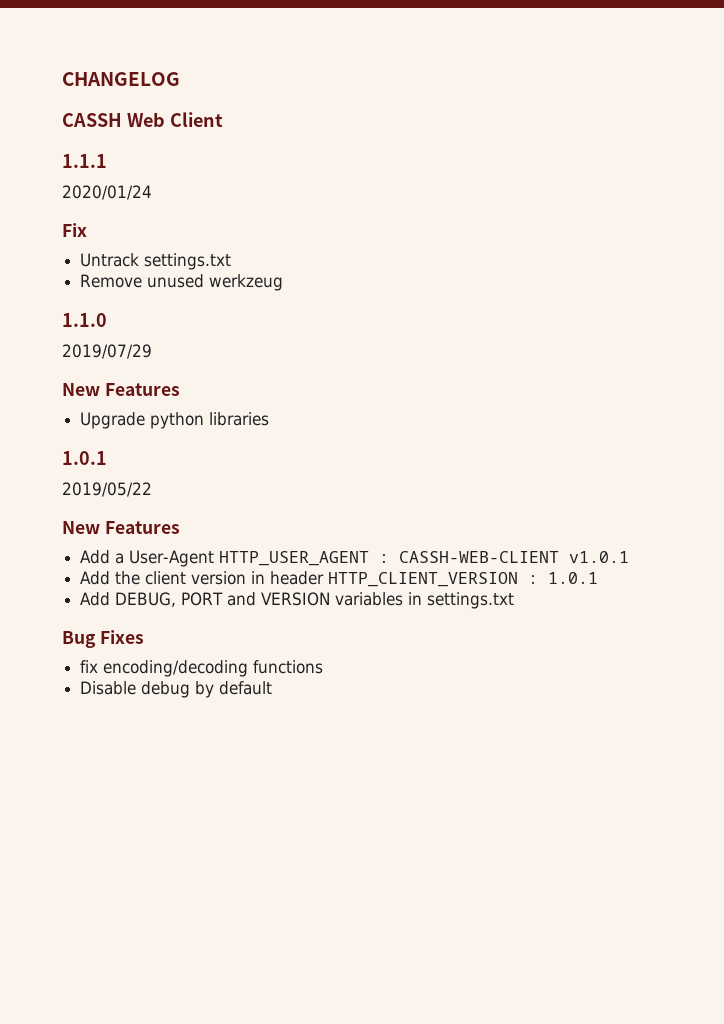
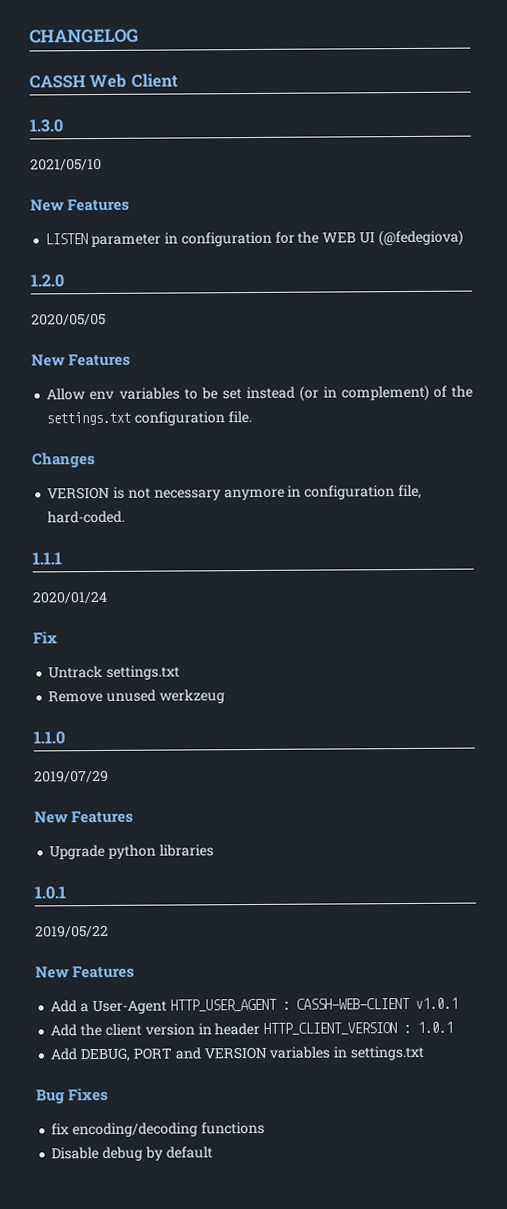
+ 1.3.0
+ 2021/05/10
+ New Features
+ LISTEN parameter in configuration for the WEB UI (@fedegiova)
+ 1.2.0
+ 2020/05/05
+ New Features
+ Allow env variables to be set instead (or in complement) of the settings.txt configuration file.
+ Changes
+ VERSION is not necessary anymore in configuration file, hard-coded.

